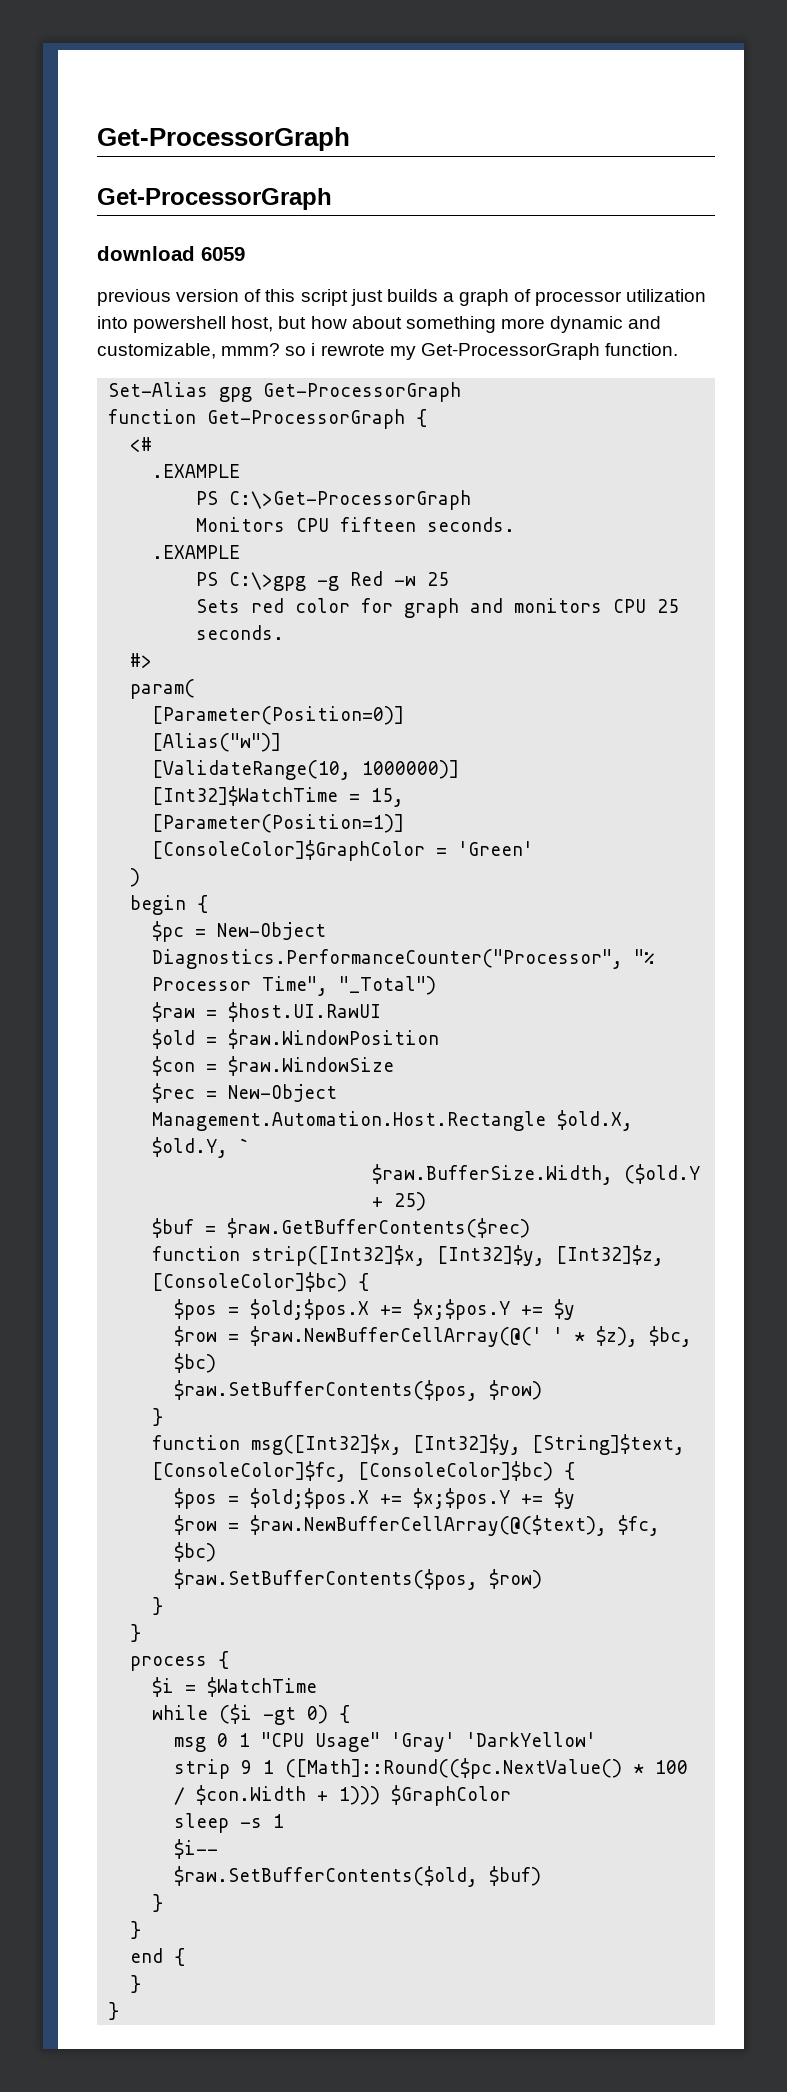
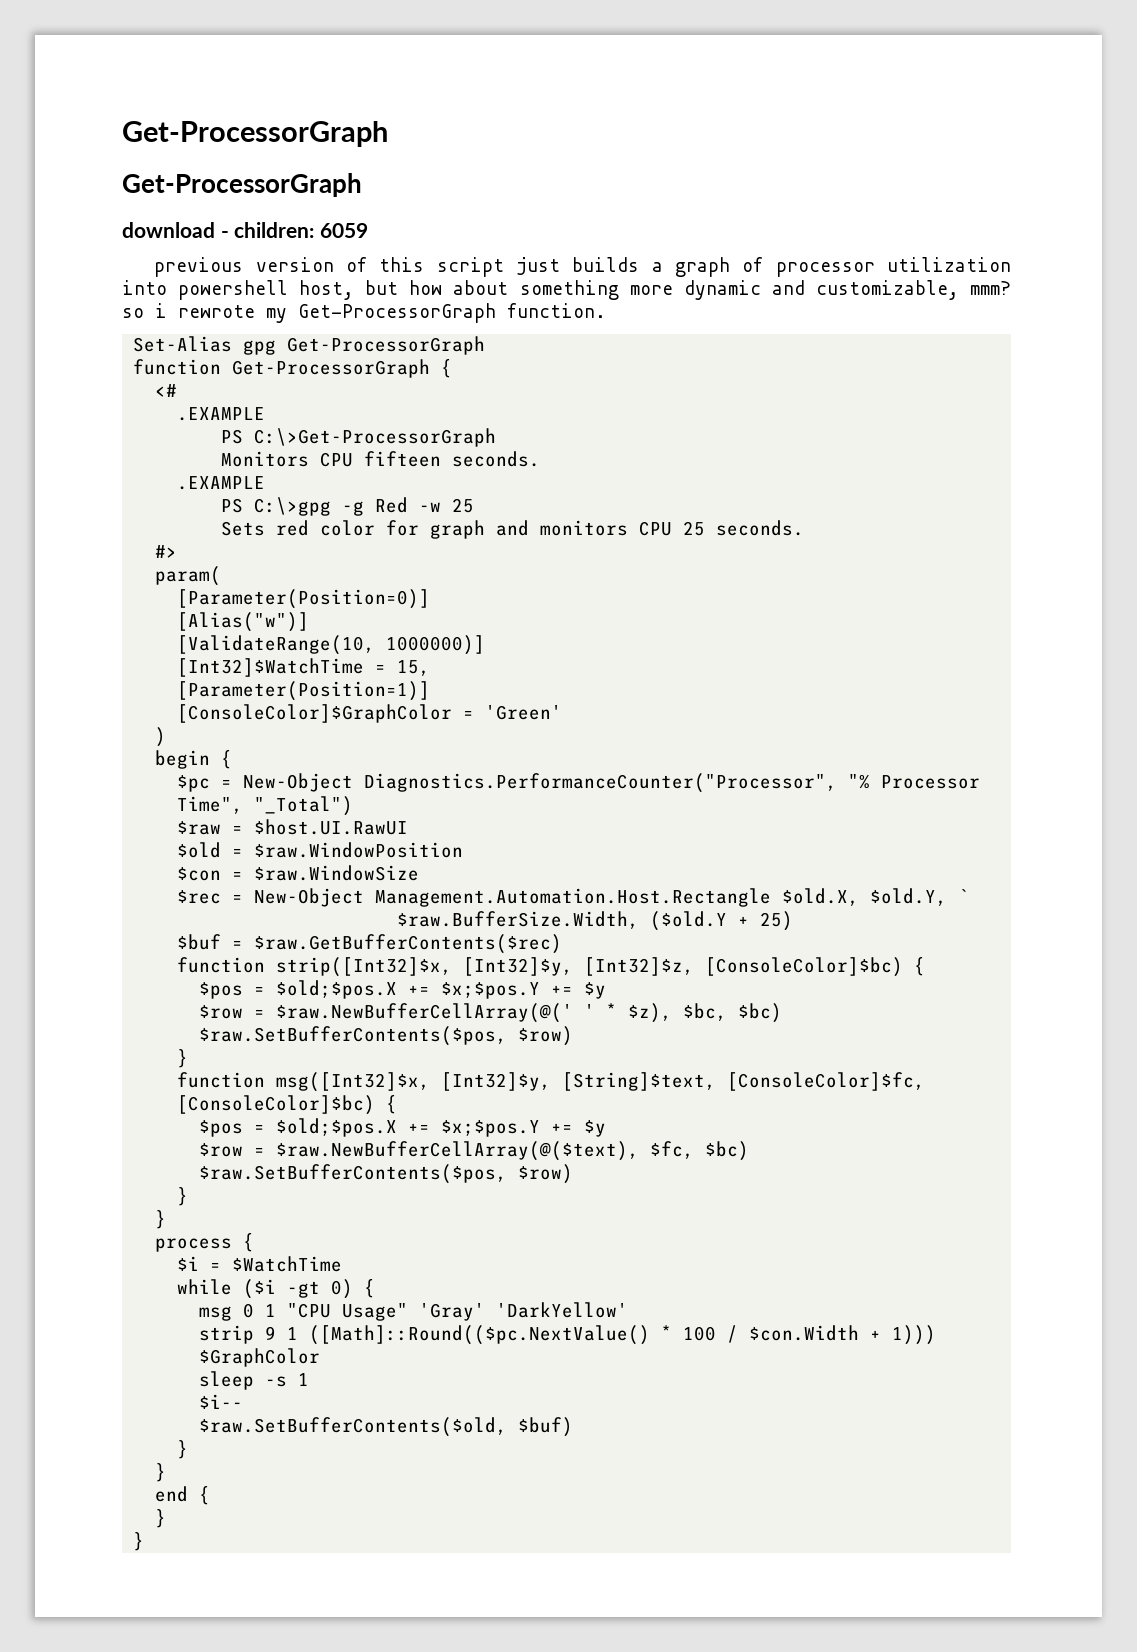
- download 6059
+ download - children: 6059

